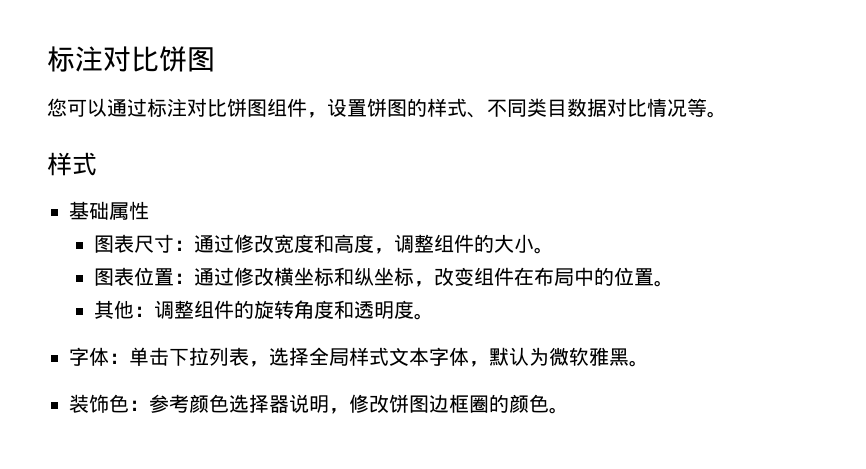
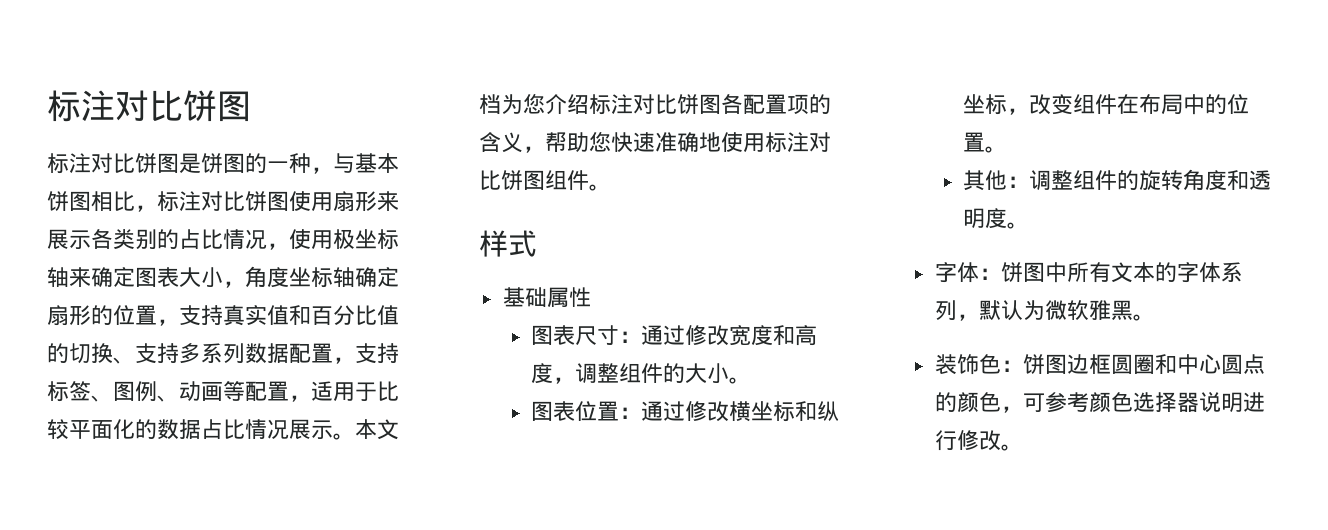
- 您可以通过标注对比饼图组件，设置饼图的样式、不同类目数据对比情况等。
+ 标注对比饼图是饼图的一种，与基本饼图相比，标注对比饼图使用扇形来展示各类别的占比情况，使用极坐标轴来确定图表大小，角度坐标轴确定扇形的位置，支持真实值和百分比值的切换、支持多系列数据配置，支持标签、图例、动画等配置，适用于比较平面化的数据占比情况展示。本文档为您介绍标注对比饼图各配置项的含义，帮助您快速准确地使用标注对比饼图组件。
- 字体：单击下拉列表，选择全局样式文本字体，默认为微软雅黑。
+ 字体：饼图中所有文本的字体系列，默认为微软雅黑。
- 装饰色：参考颜色选择器说明，修改饼图边框圈的颜色。
+ 装饰色：饼图边框圆圈和中心圆点的颜色，可参考颜色选择器说明进行修改。

